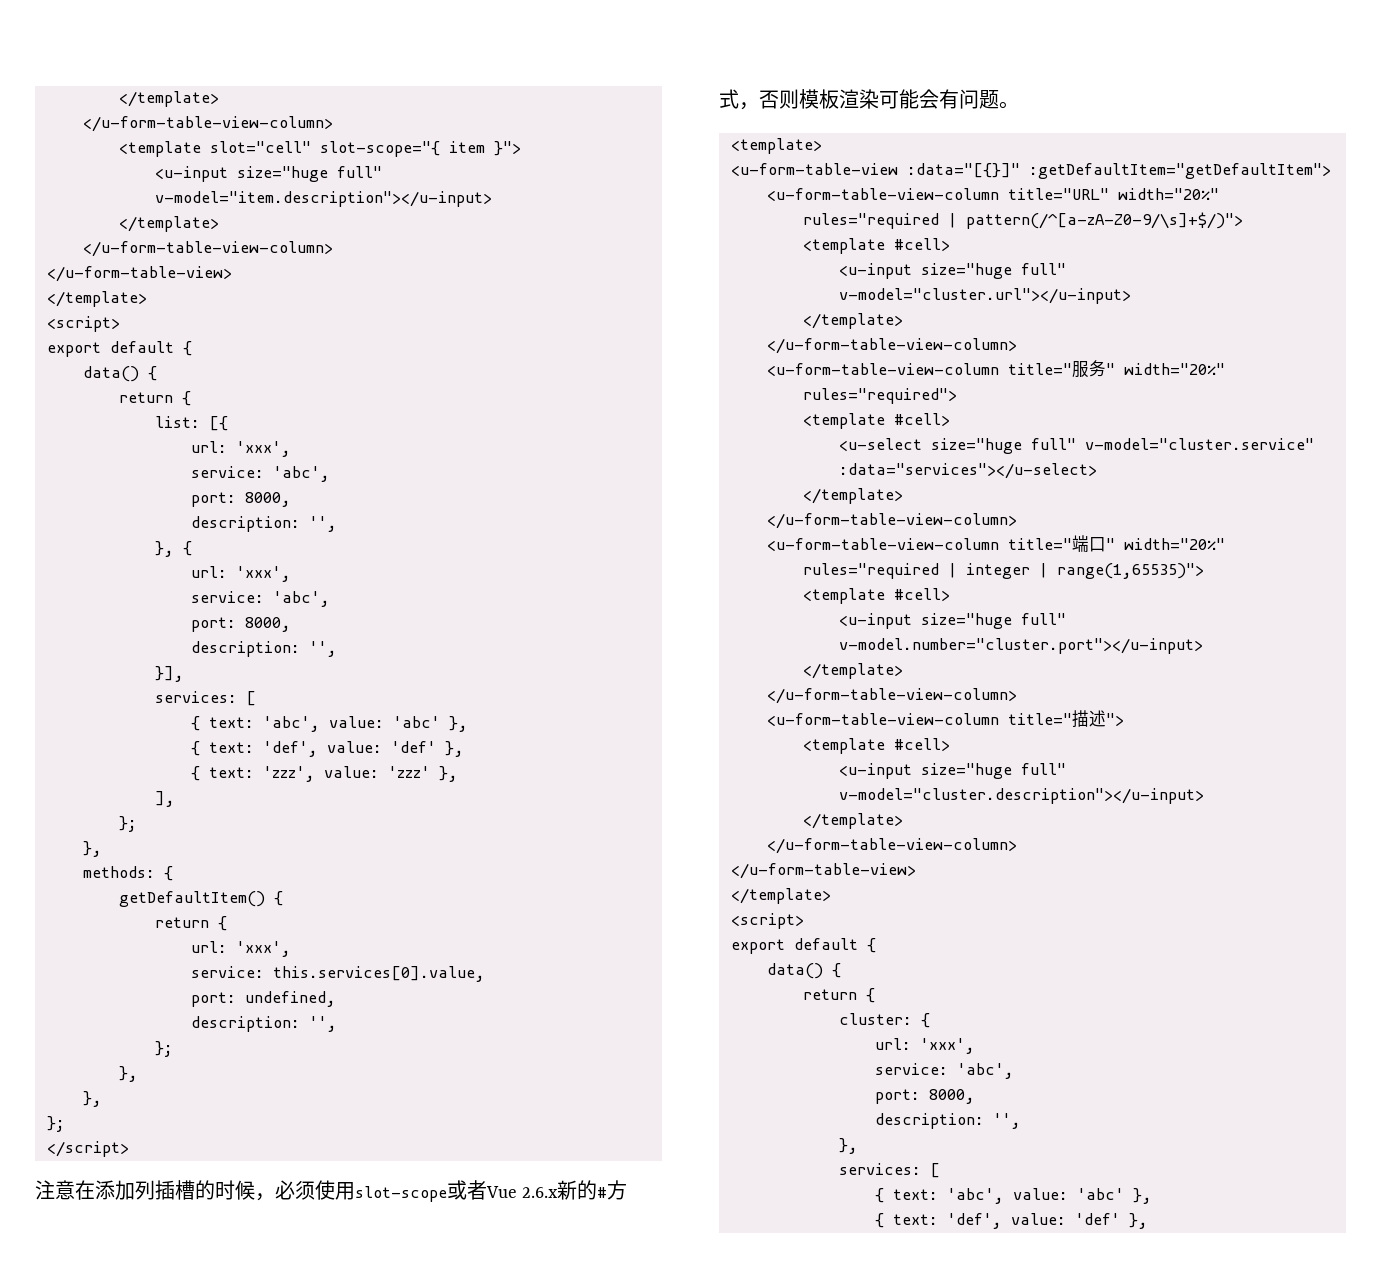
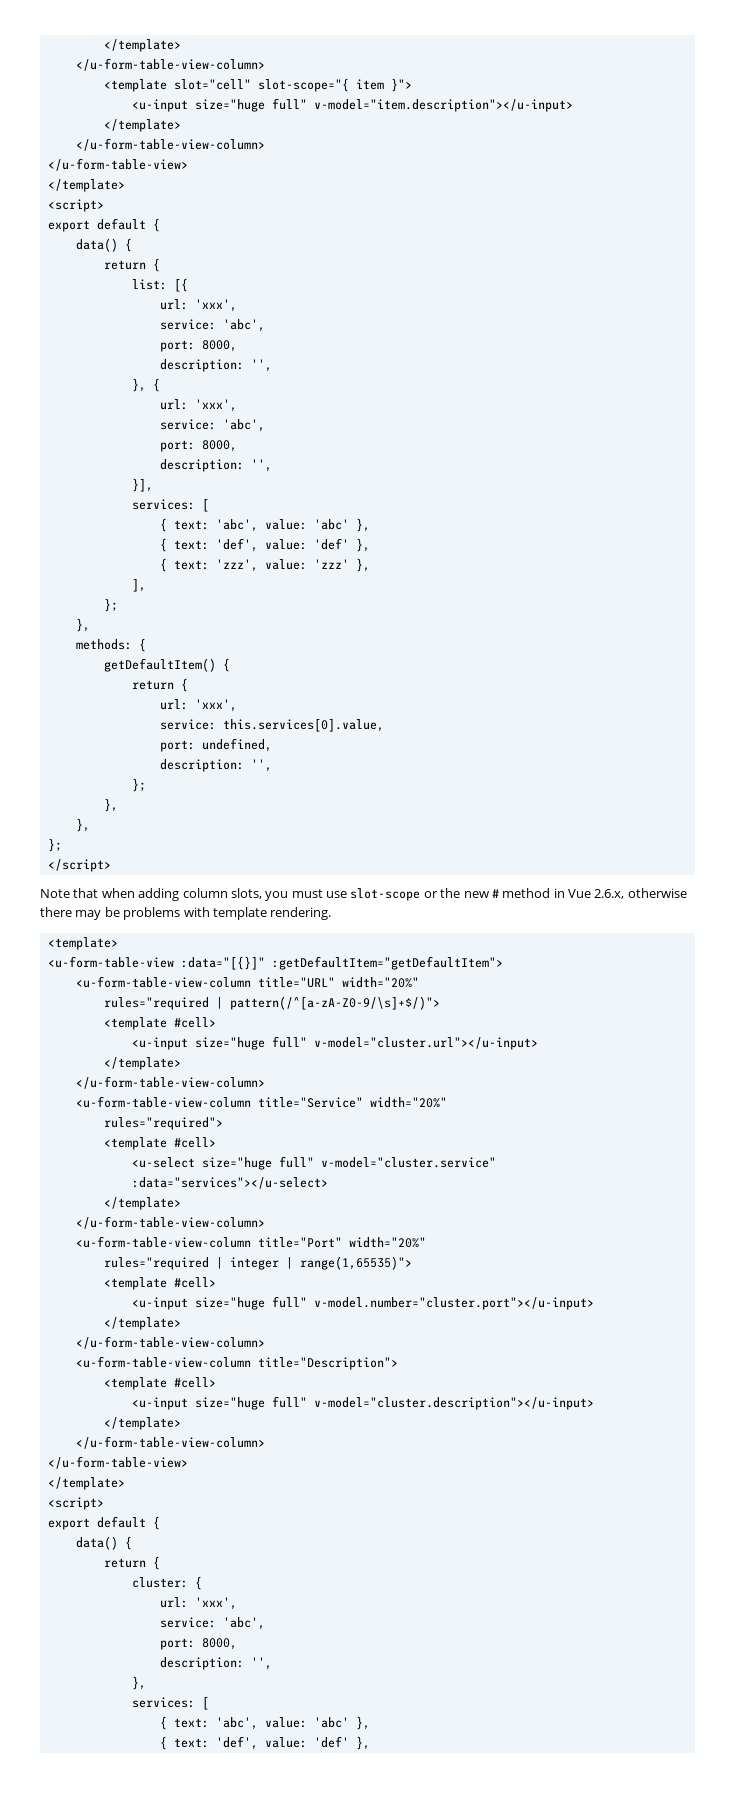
- 注意在添加列插槽的时候，必须使用slot-scope或者Vue 2.6.x新的#方式，否则模板渲染可能会有问题。
+ Note that when adding column slots, you must use slot-scope or the new # method in Vue 2.6.x, otherwise there may be problems with template rendering.
- <u-form-table-view-column title="服务" width="20%"
+ <u-form-table-view-column title="Service" width="20%"
- <u-form-table-view-column title="端口" width="20%"
+ <u-form-table-view-column title="Port" width="20%"
- <u-form-table-view-column title="描述">
+ <u-form-table-view-column title="Description">

